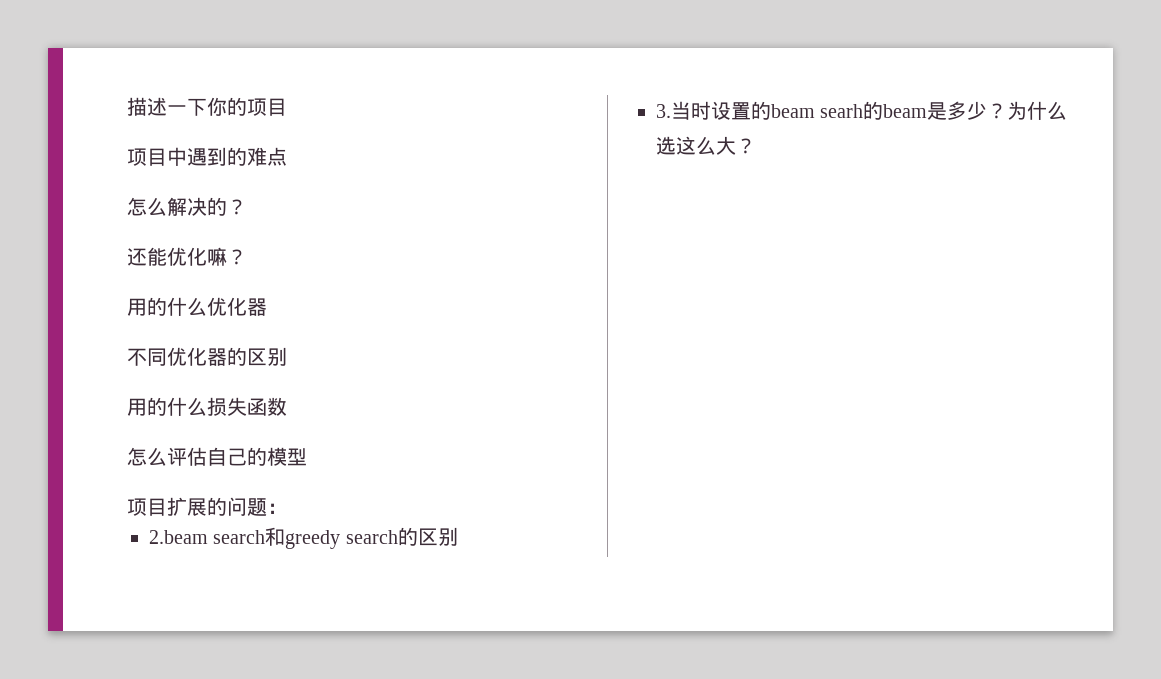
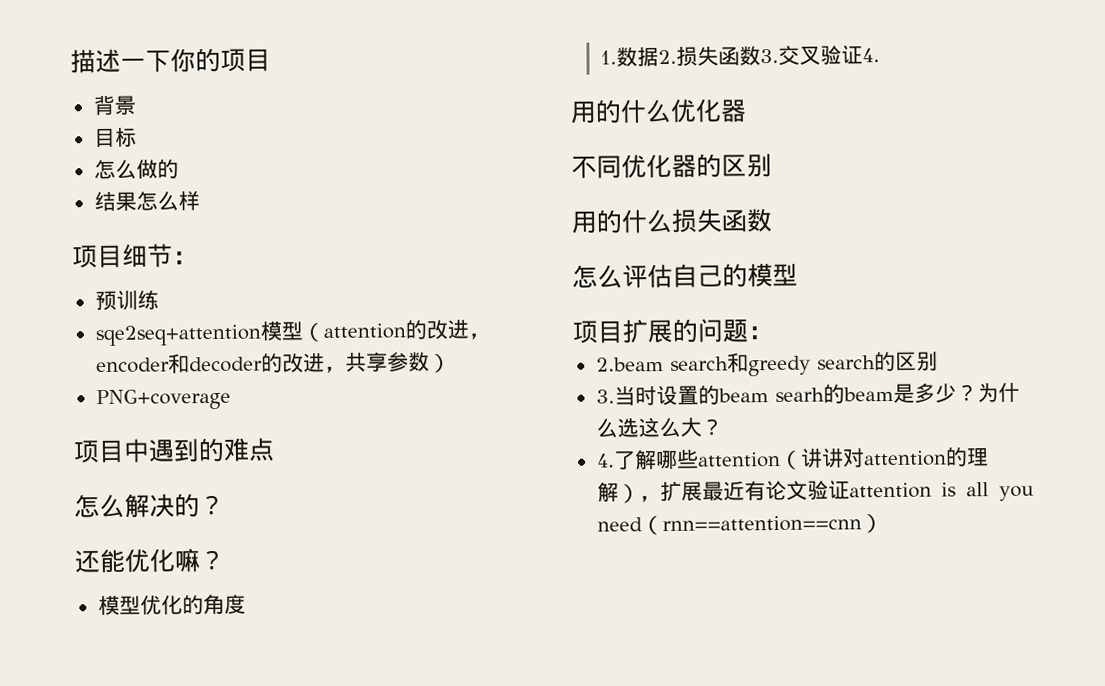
+ 背景
+ 目标
+ 怎么做的
+ 结果怎么样
+ 项目细节：
+ 预训练
+ sqe2seq+attention模型（attention的改进，encoder和decoder的改进，共享参数）
+ PNG+coverage
+ 模型优化的角度
+ 1.数据2.损失函数3.交叉验证4.
+ 4.了解哪些attention（讲讲对attention的理解），扩展最近有论文验证attention is all you need（rnn==attention==cnn）

